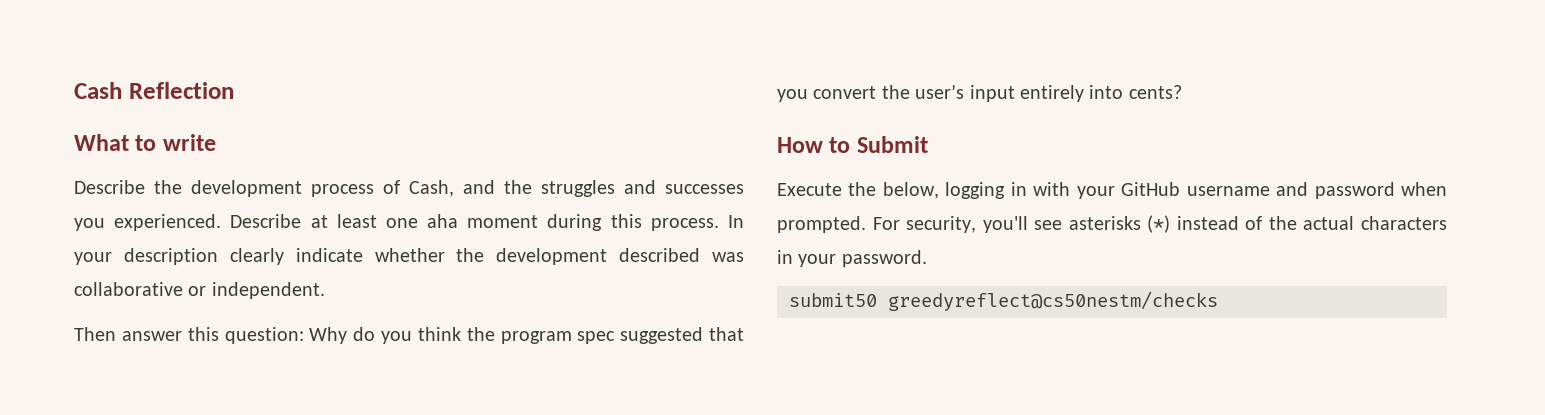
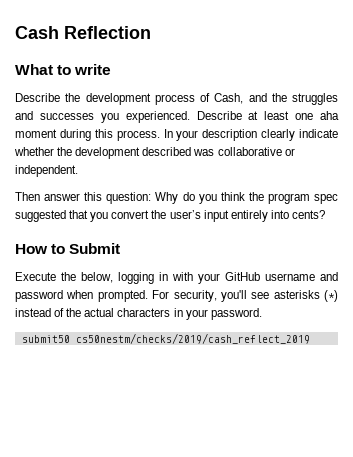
- submit50 greedyreflect@cs50nestm/checks
+ submit50 cs50nestm/checks/2019/cash_reflect_2019

